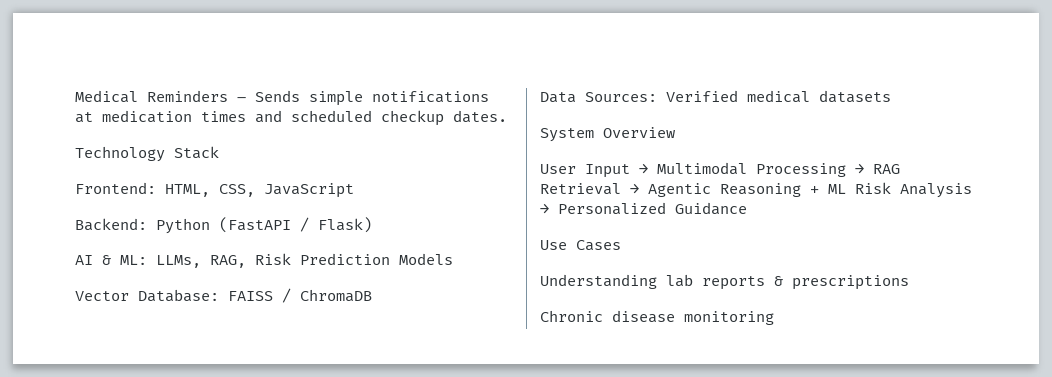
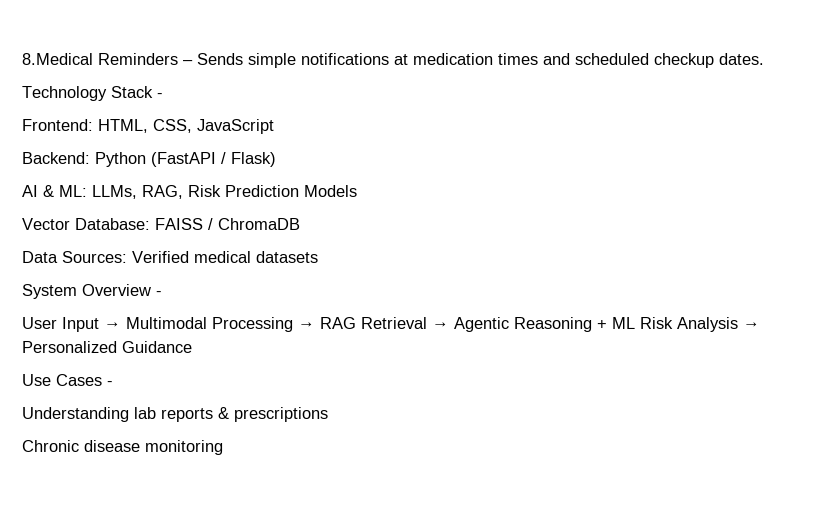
- Medical Reminders – Sends simple notifications at medication times and scheduled checkup dates.
+ 8.Medical Reminders – Sends simple notifications at medication times and scheduled checkup dates.
- Technology Stack
+ Technology Stack -
- System Overview
+ System Overview -
- Use Cases
+ Use Cases -

